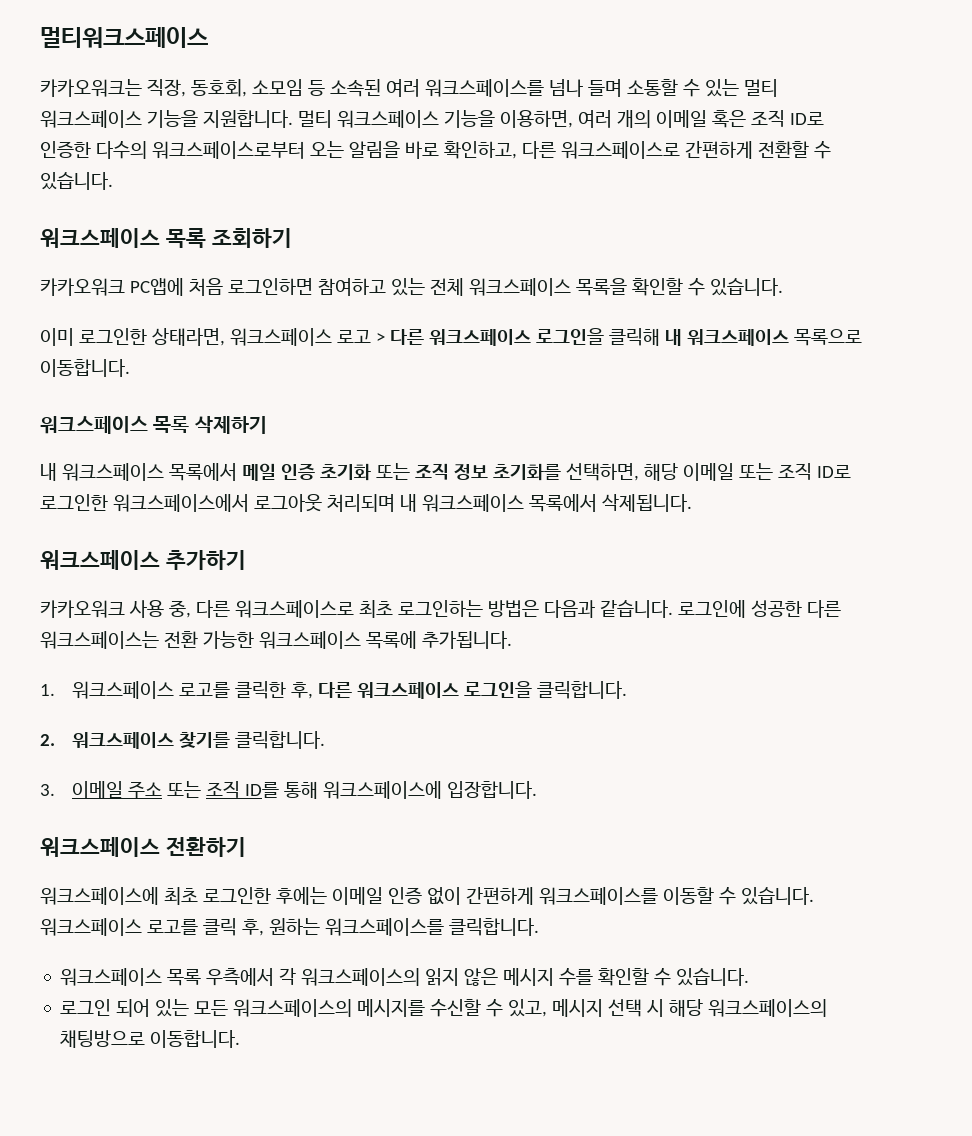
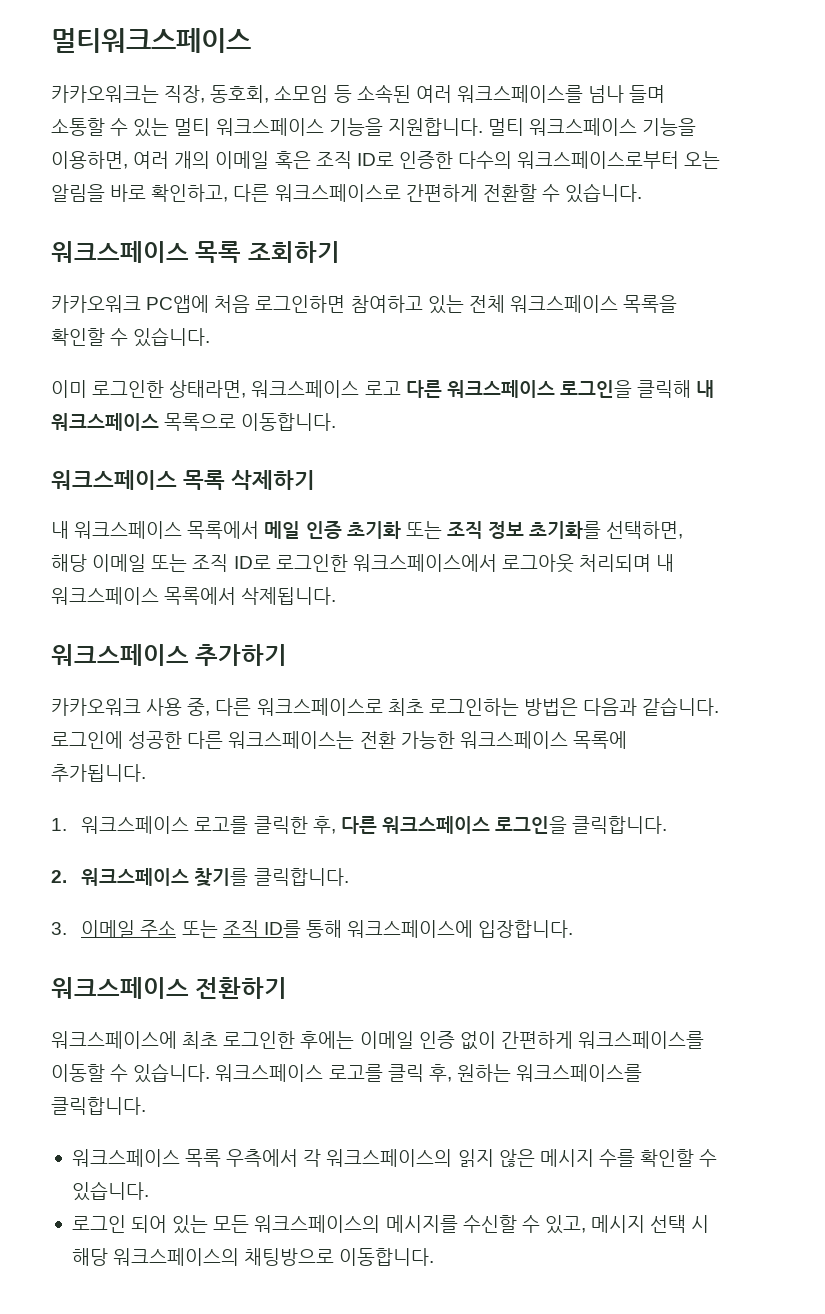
- 이미 로그인한 상태라면, 워크스페이스 로고 > 다른 워크스페이스 로그인을 클릭해 내 워크스페이스 목록으로 이동합니다.
+ 이미 로그인한 상태라면, 워크스페이스 로고 다른 워크스페이스 로그인을 클릭해 내 워크스페이스 목록으로 이동합니다.

